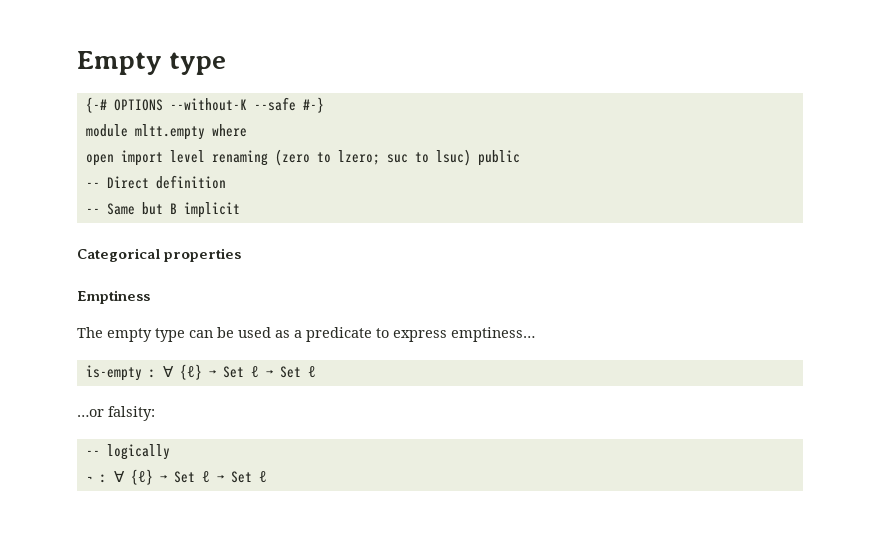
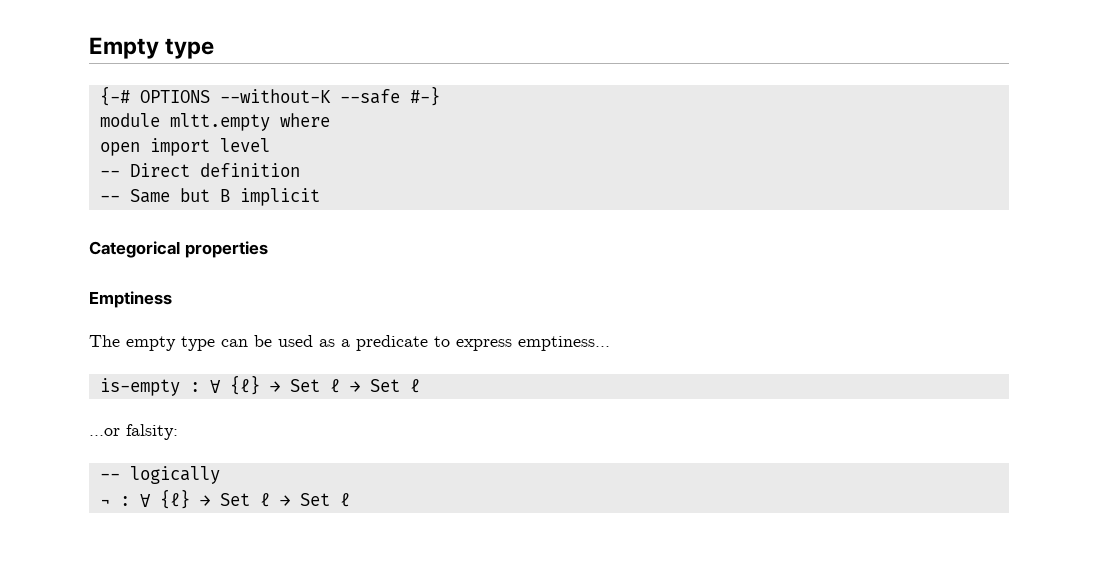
- open import level renaming (zero to lzero; suc to lsuc) public
+ open import level

